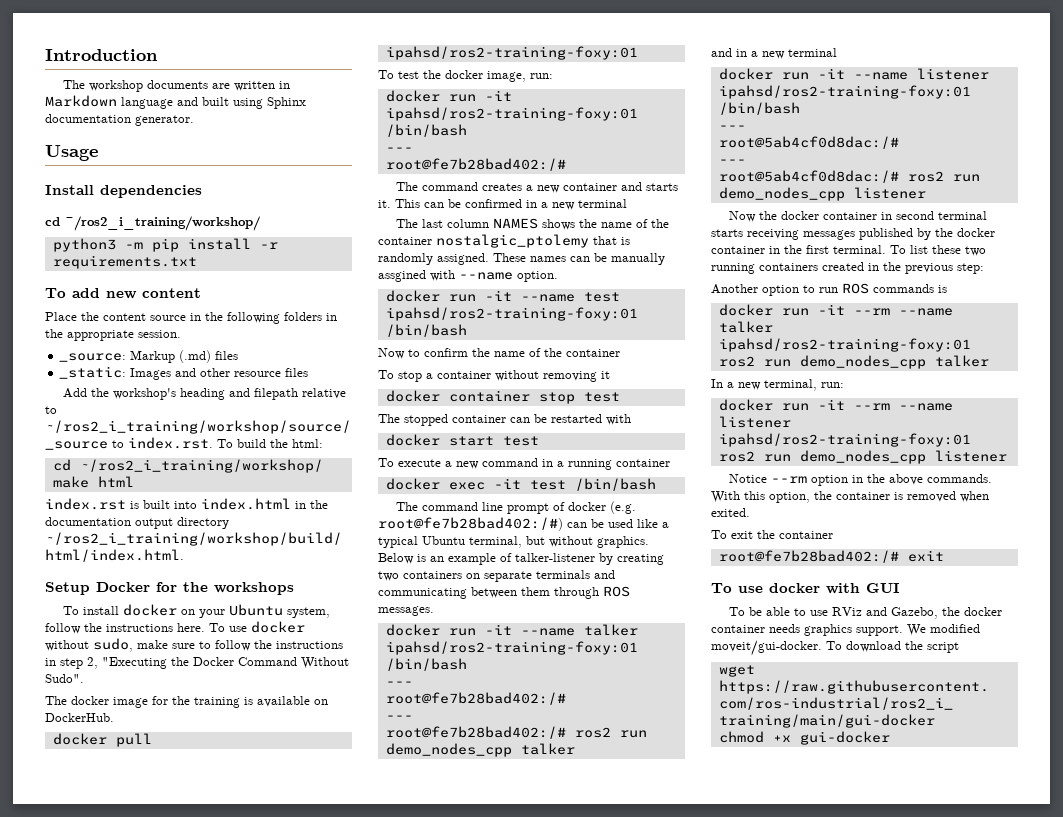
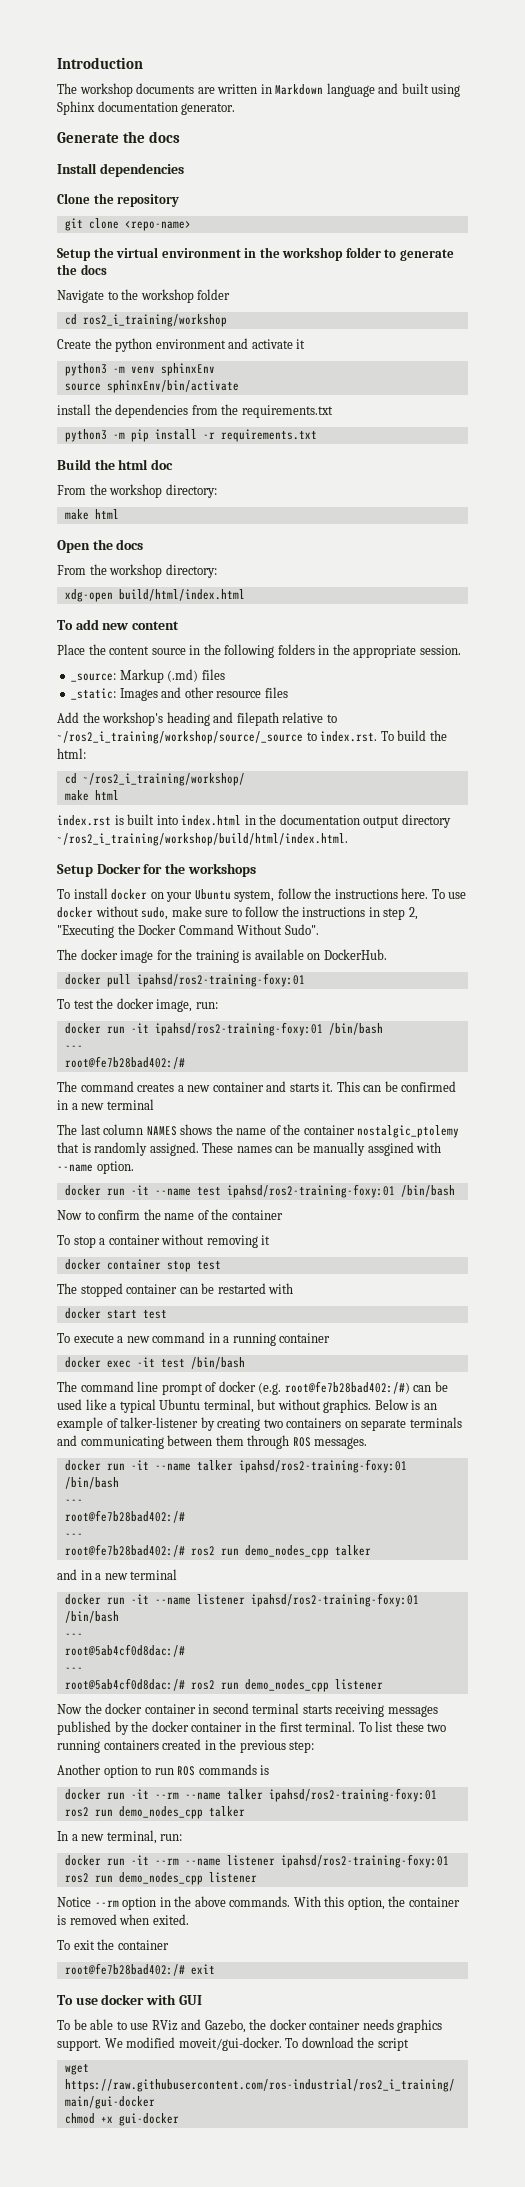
- Usage
+ Generate the docs
  Install dependencies
- cd ~/ros2_i_training/workshop/
+ Clone the repository
+ git clone <repo-name>
+ Setup the virtual environment in the workshop folder to generate the docs
+ Navigate to the workshop folder
+ cd ros2_i_training/workshop
+ Create the python environment and activate it
+ python3 -m venv sphinxEnv
+ source sphinxEnv/bin/activate
+ install the dependencies from the requirements.txt
+ Build the html doc
+ From the workshop directory:
+ make html
+ Open the docs
+ From the workshop directory:
+ xdg-open build/html/index.html

